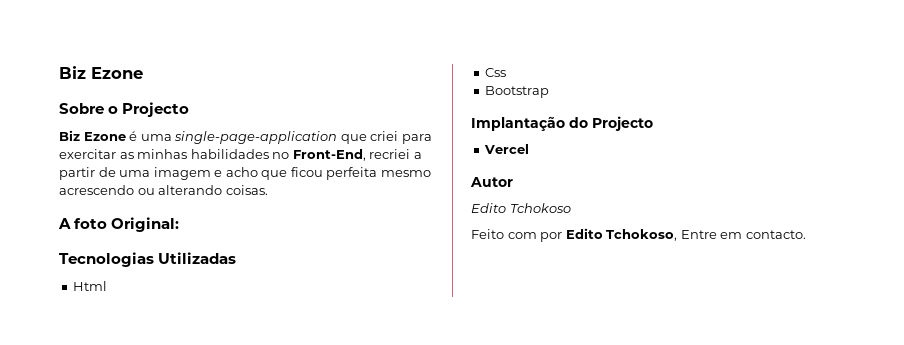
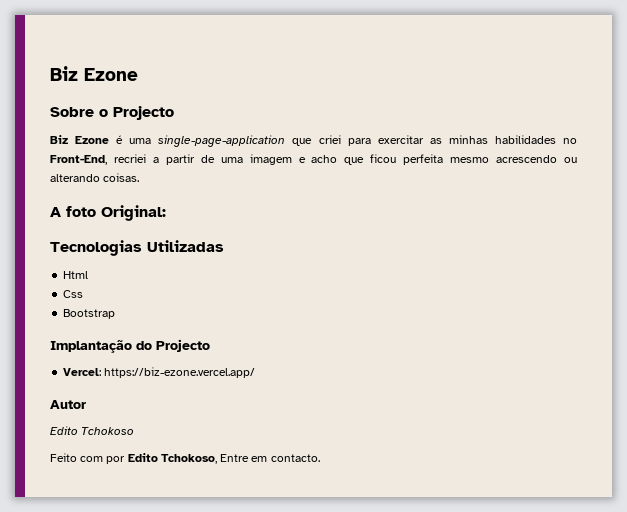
- Vercel
+ Vercel: https://biz-ezone.vercel.app/

